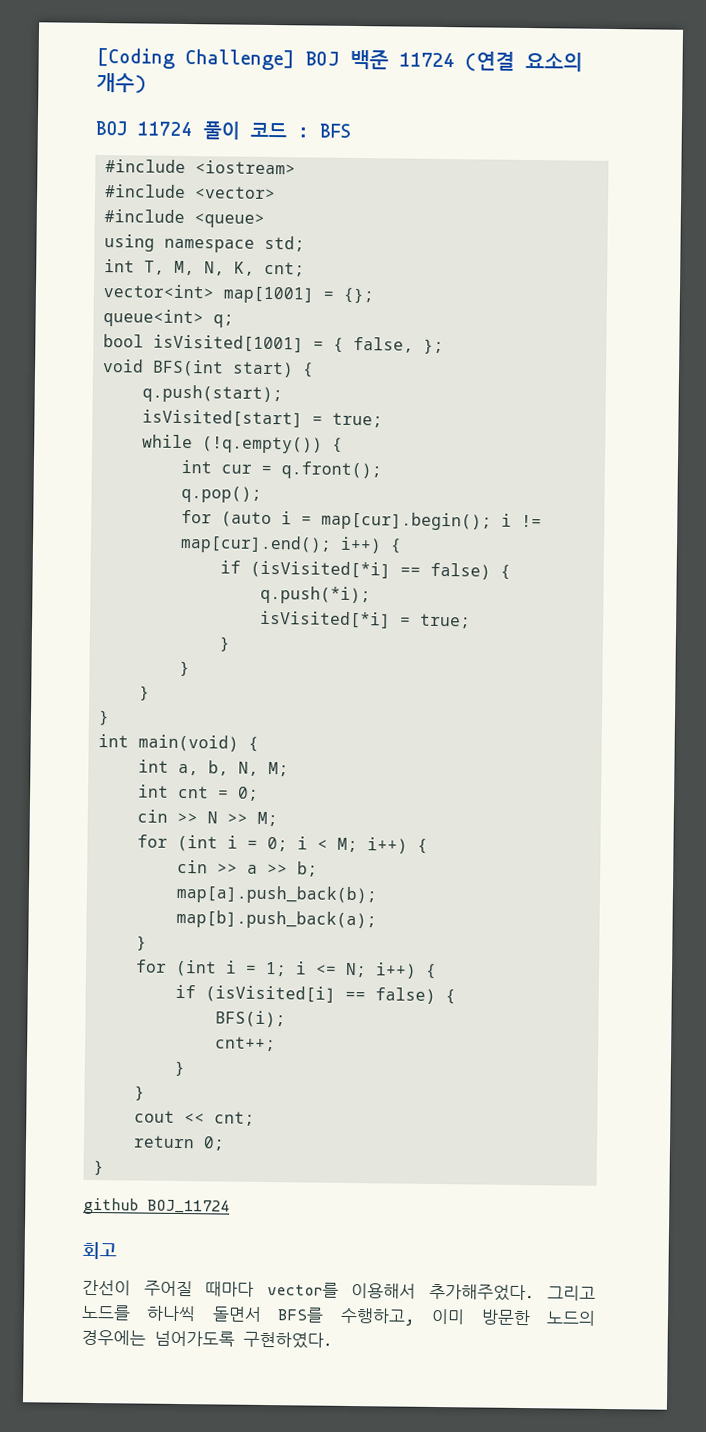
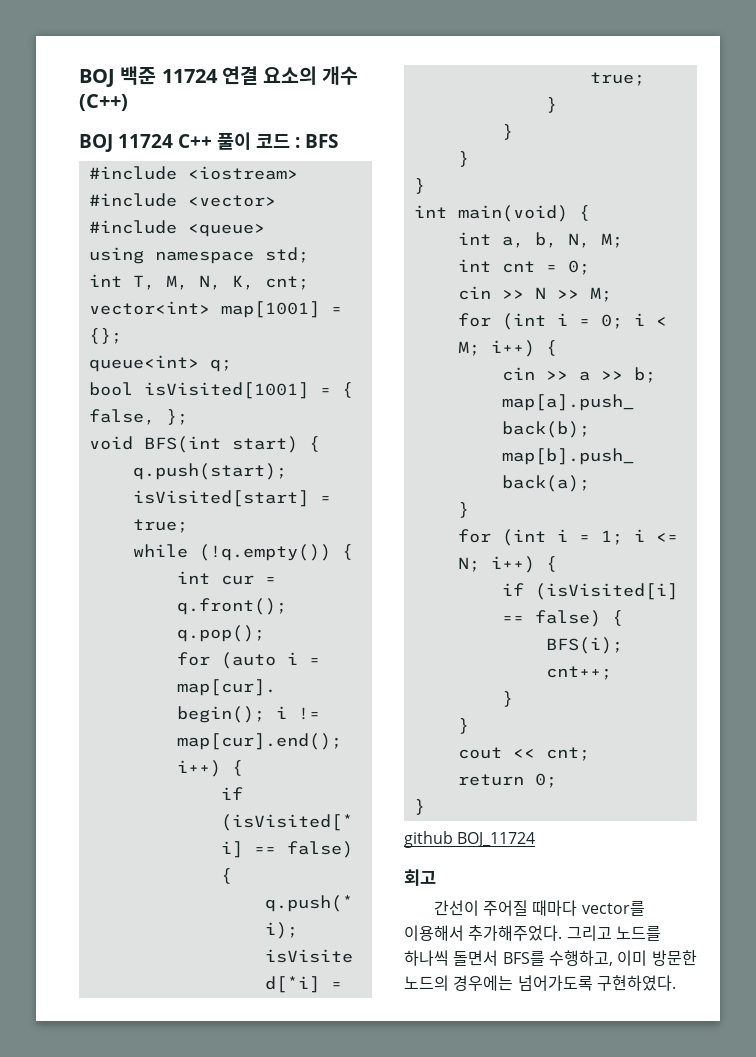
- [Coding Challenge] BOJ 백준 11724 (연결 요소의 개수)
+ BOJ 백준 11724 연결 요소의 개수 (C++)
- BOJ 11724 풀이 코드 : BFS
+ BOJ 11724 C++ 풀이 코드 : BFS

